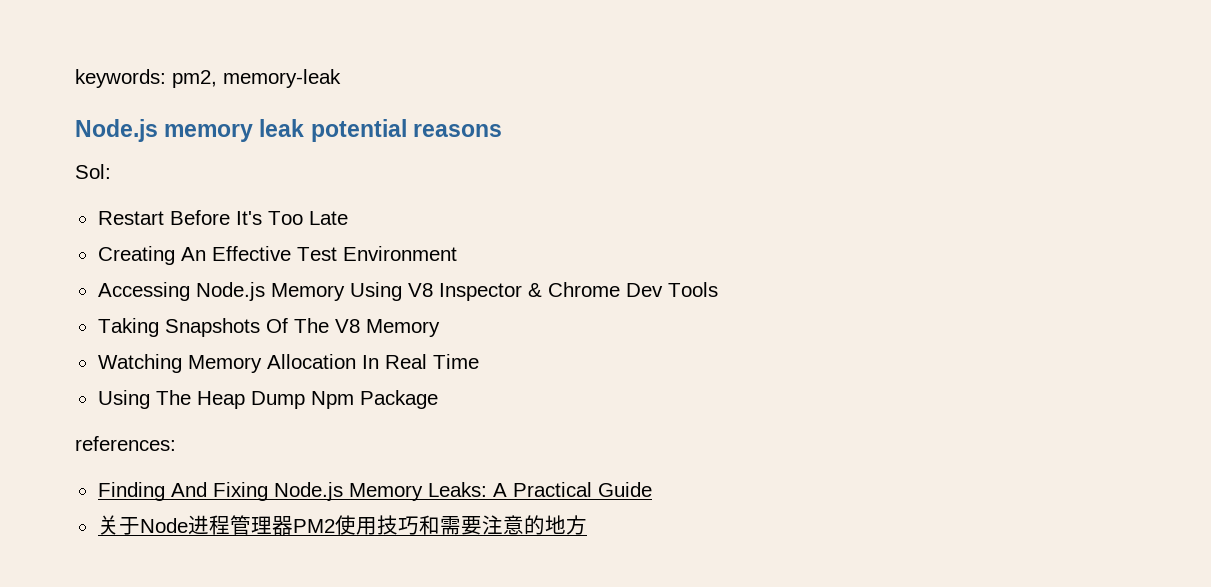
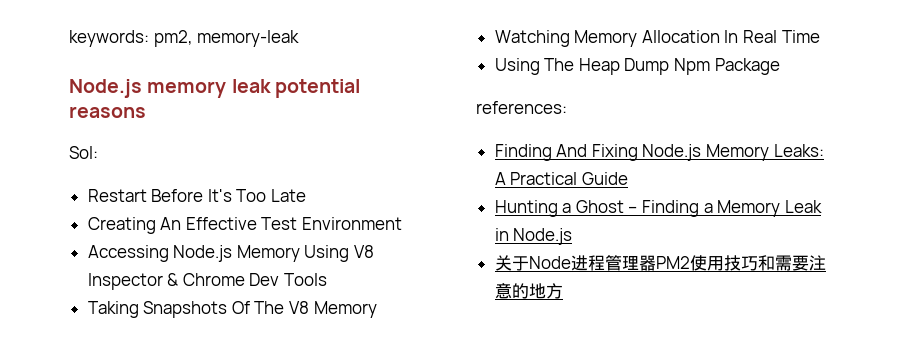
+ Hunting a Ghost – Finding a Memory Leak in Node.js

